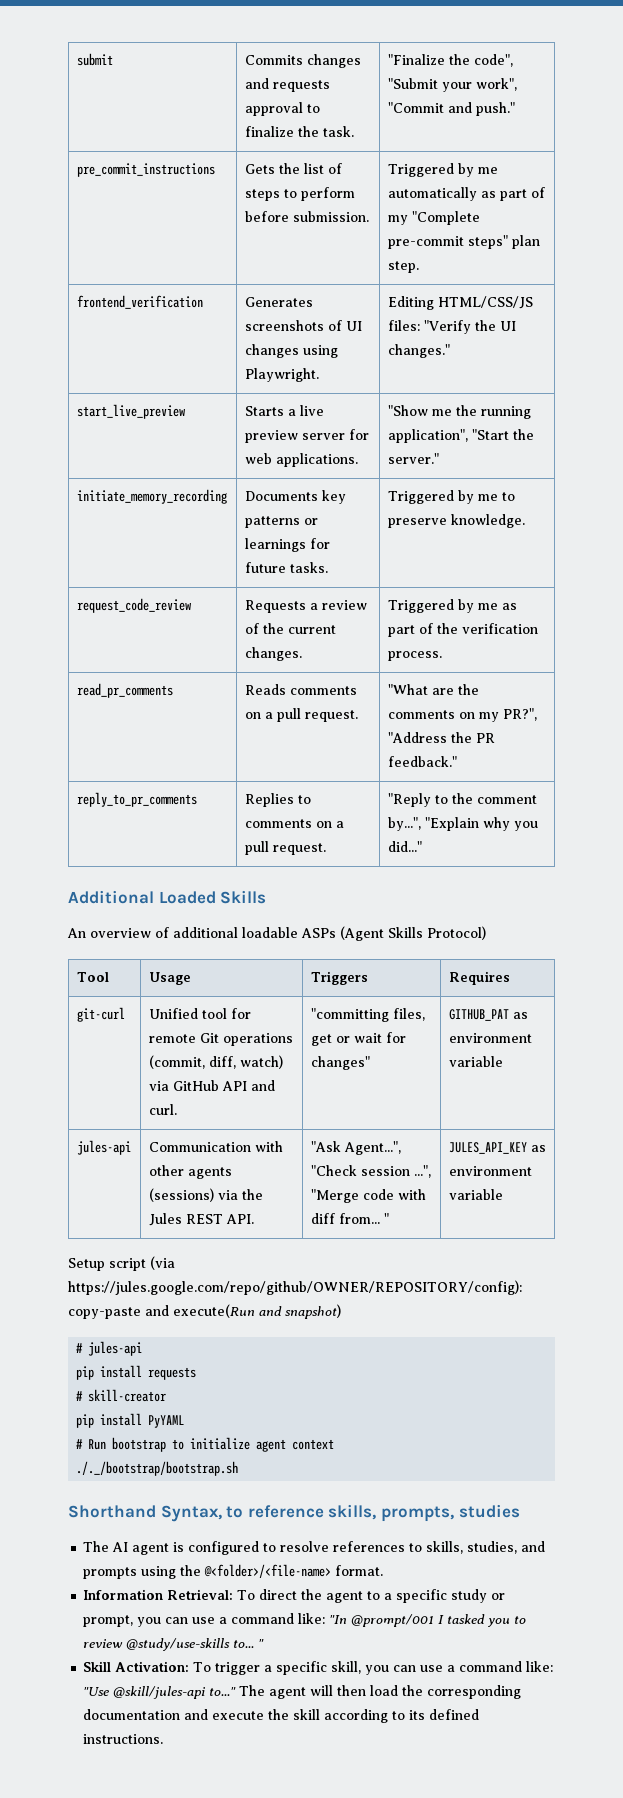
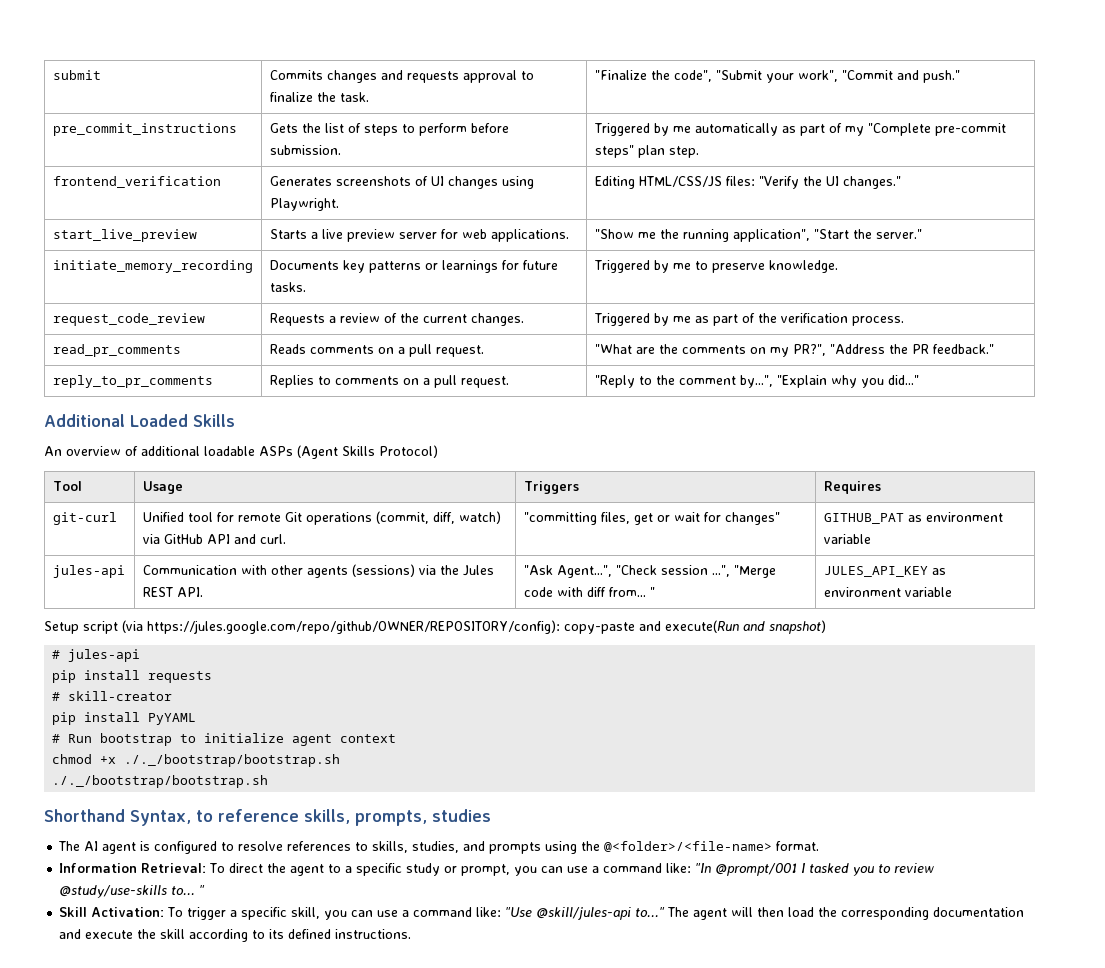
+ chmod +x ./._/bootstrap/bootstrap.sh

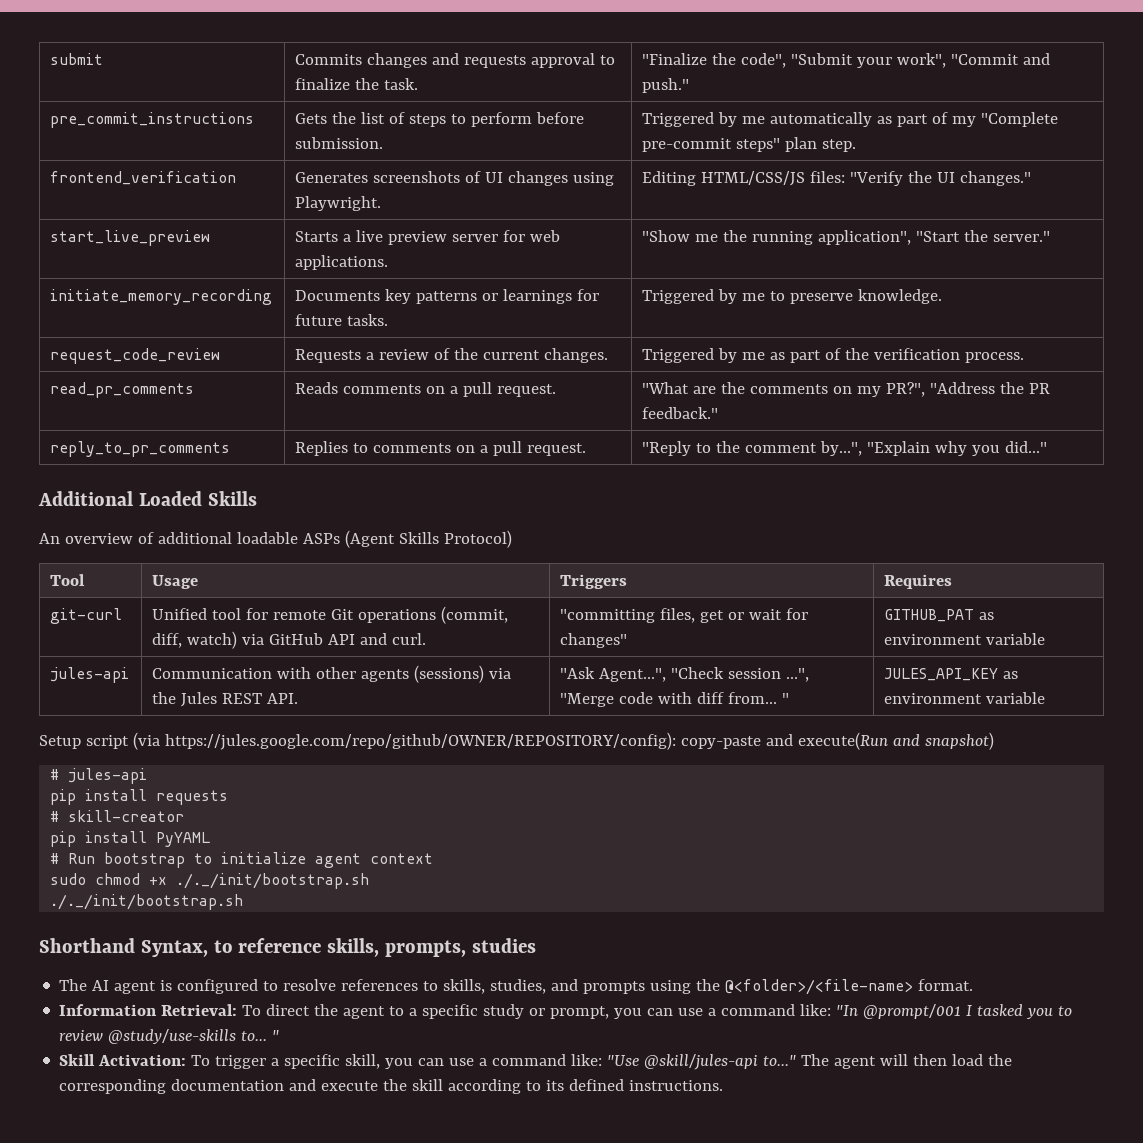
- chmod +x ./._/bootstrap/bootstrap.sh
- ./._/bootstrap/bootstrap.sh
+ sudo chmod +x ./._/init/bootstrap.sh
+ ./._/init/bootstrap.sh

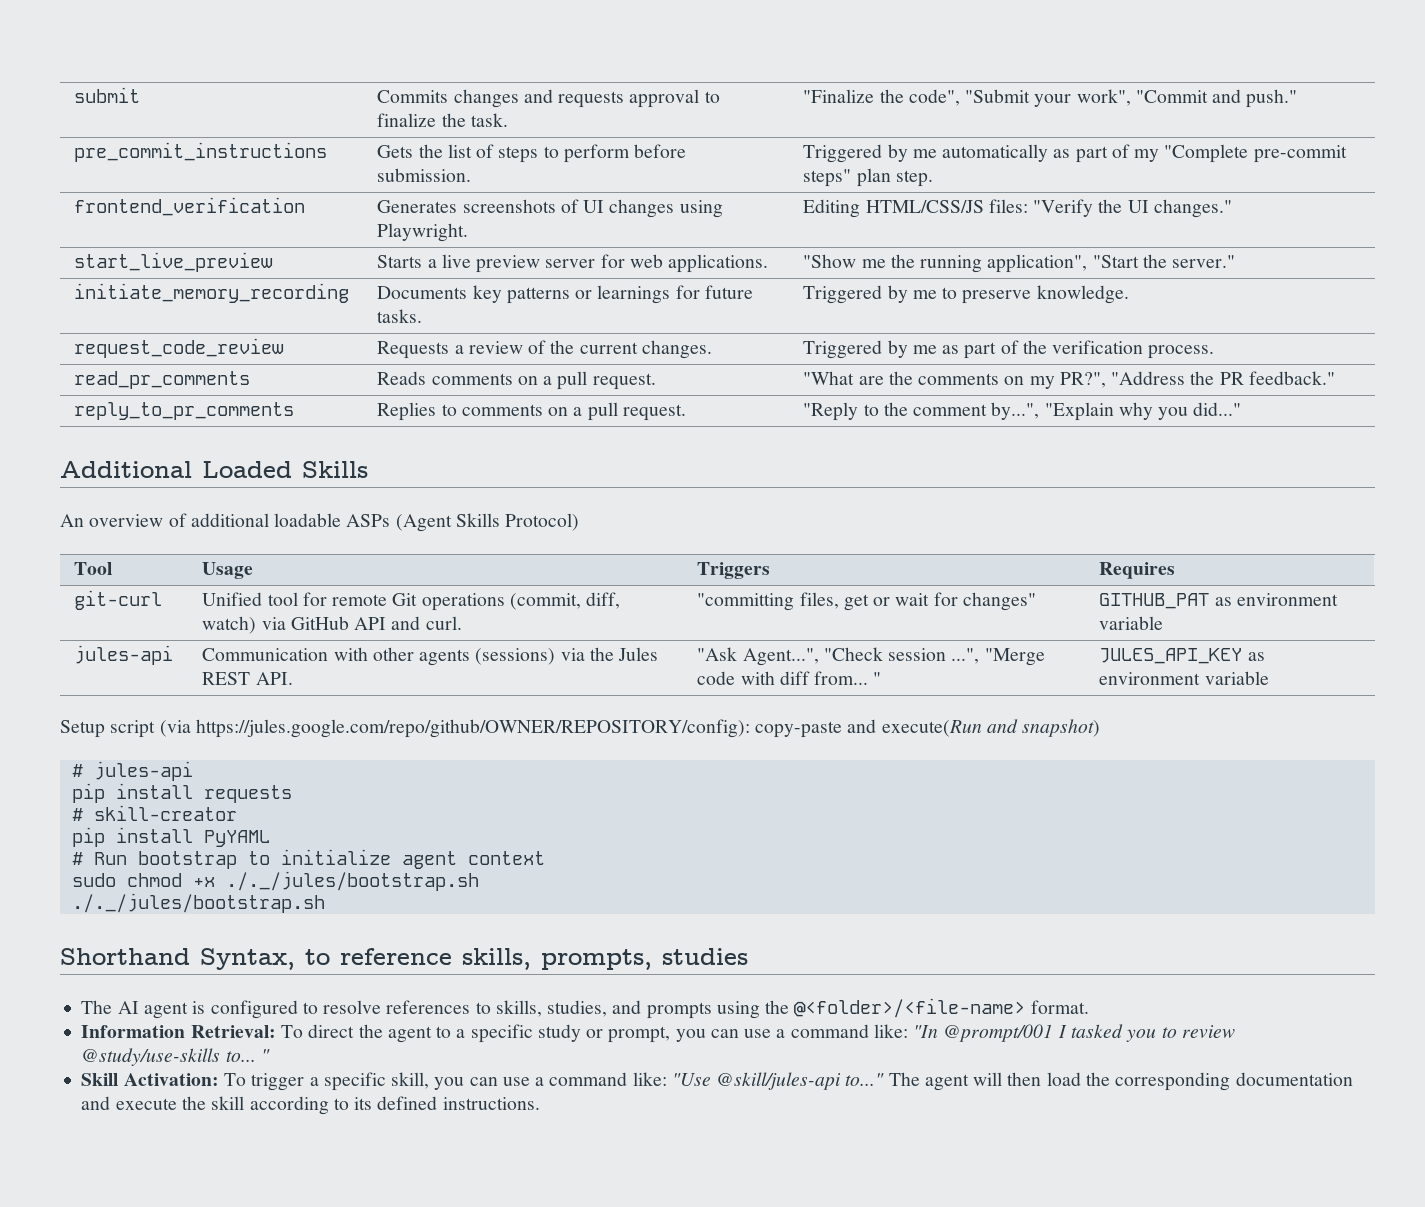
- sudo chmod +x ./._/init/bootstrap.sh
- ./._/init/bootstrap.sh
+ sudo chmod +x ./._/jules/bootstrap.sh
+ ./._/jules/bootstrap.sh

